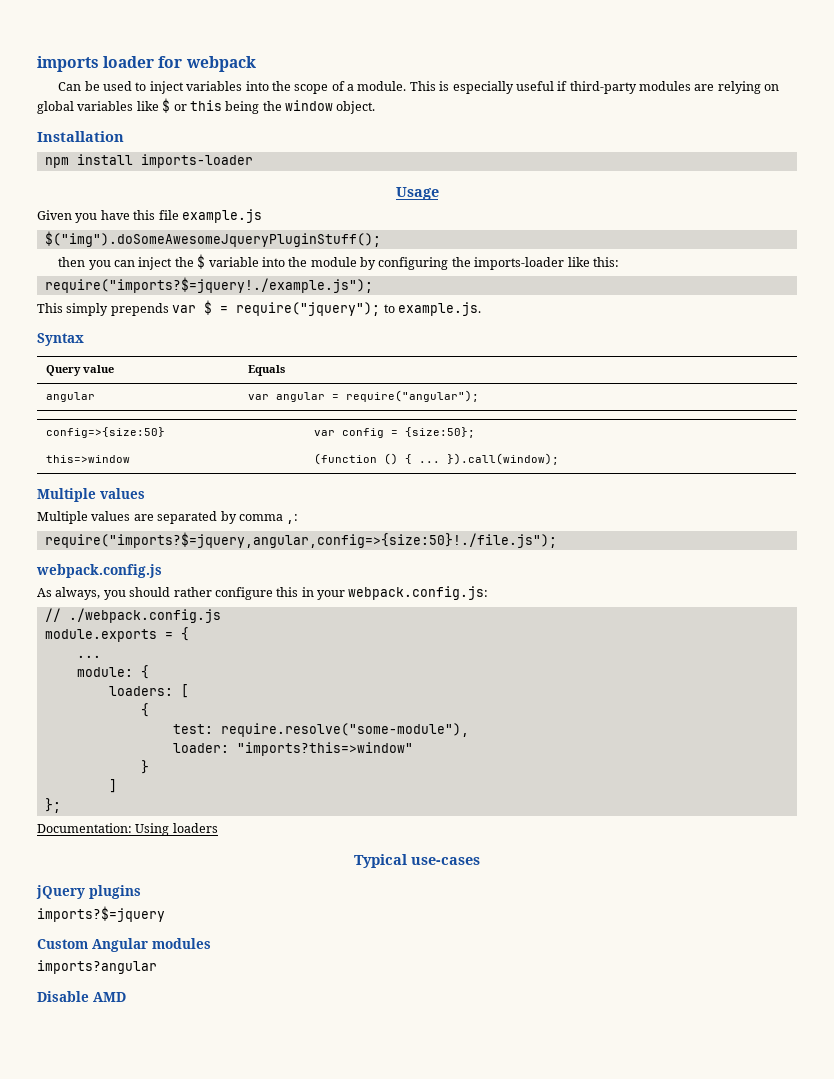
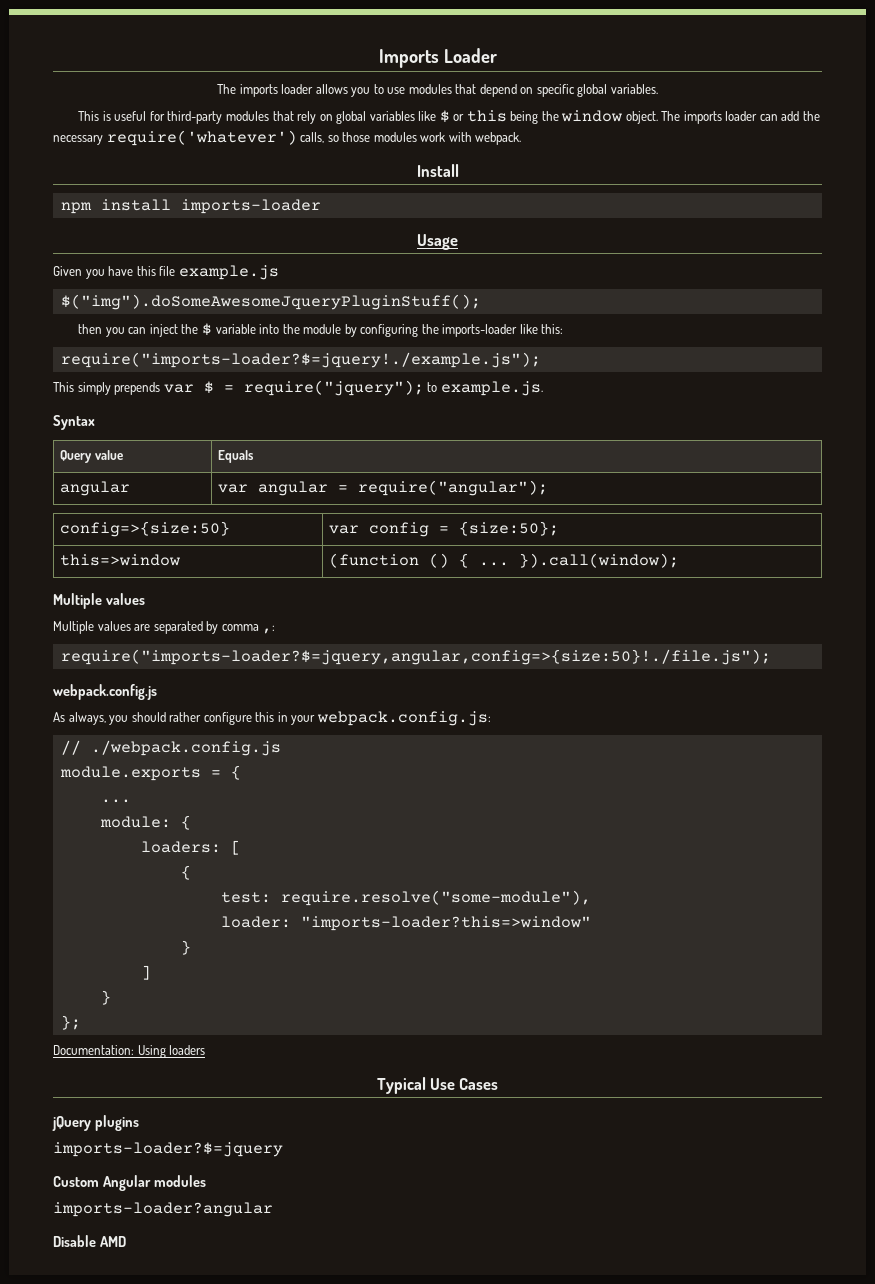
- imports loader for webpack
- Can be used to inject variables into the scope of a module. This is especially useful if third-party modules are relying on global variables like $ or this being the window object.
- Installation
+ Imports Loader
+ The imports loader allows you to use modules that depend on specific global variables.
+ This is useful for third-party modules that rely on global variables like $ or this being the window object. The imports loader can add the necessary require('whatever') calls, so those modules work with webpack.
+ Install
- require("imports?$=jquery!./example.js");
+ require("imports-loader?$=jquery!./example.js");
- require("imports?$=jquery,angular,config=>{size:50}!./file.js");
+ require("imports-loader?$=jquery,angular,config=>{size:50}!./file.js");
- loader: "imports?this=>window"
+ loader: "imports-loader?this=>window"
  ]
+ }
- Typical use-cases
+ Typical Use Cases
- imports?$=jquery
+ imports-loader?$=jquery
- imports?angular
+ imports-loader?angular

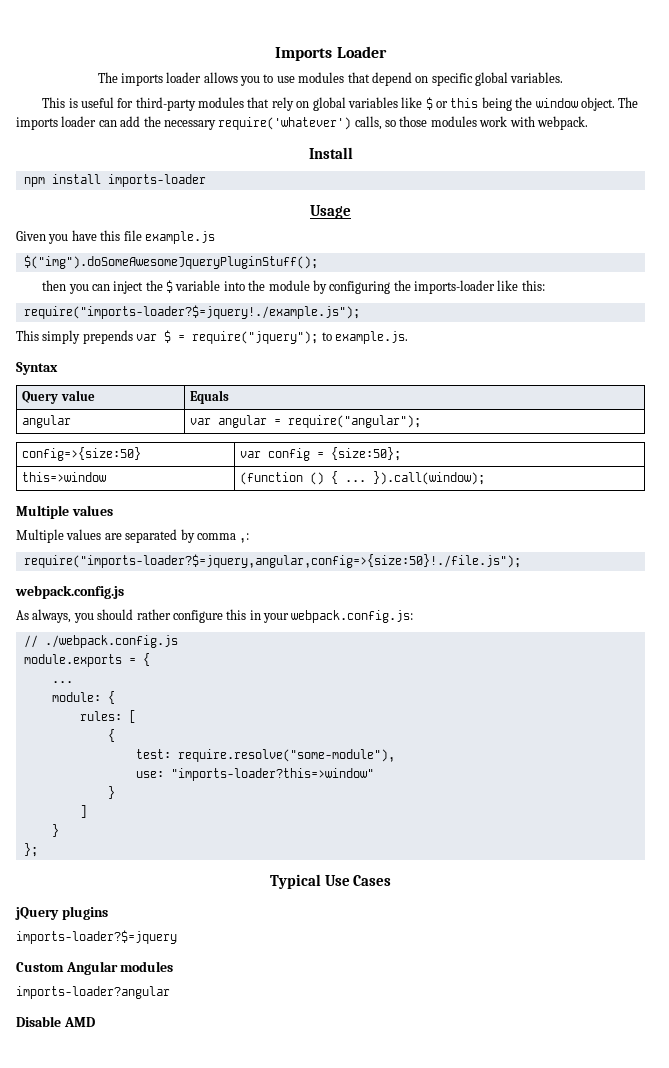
- loaders: [
+ rules: [
- loader: "imports-loader?this=>window"
+ use: "imports-loader?this=>window"
- Documentation: Using loaders

